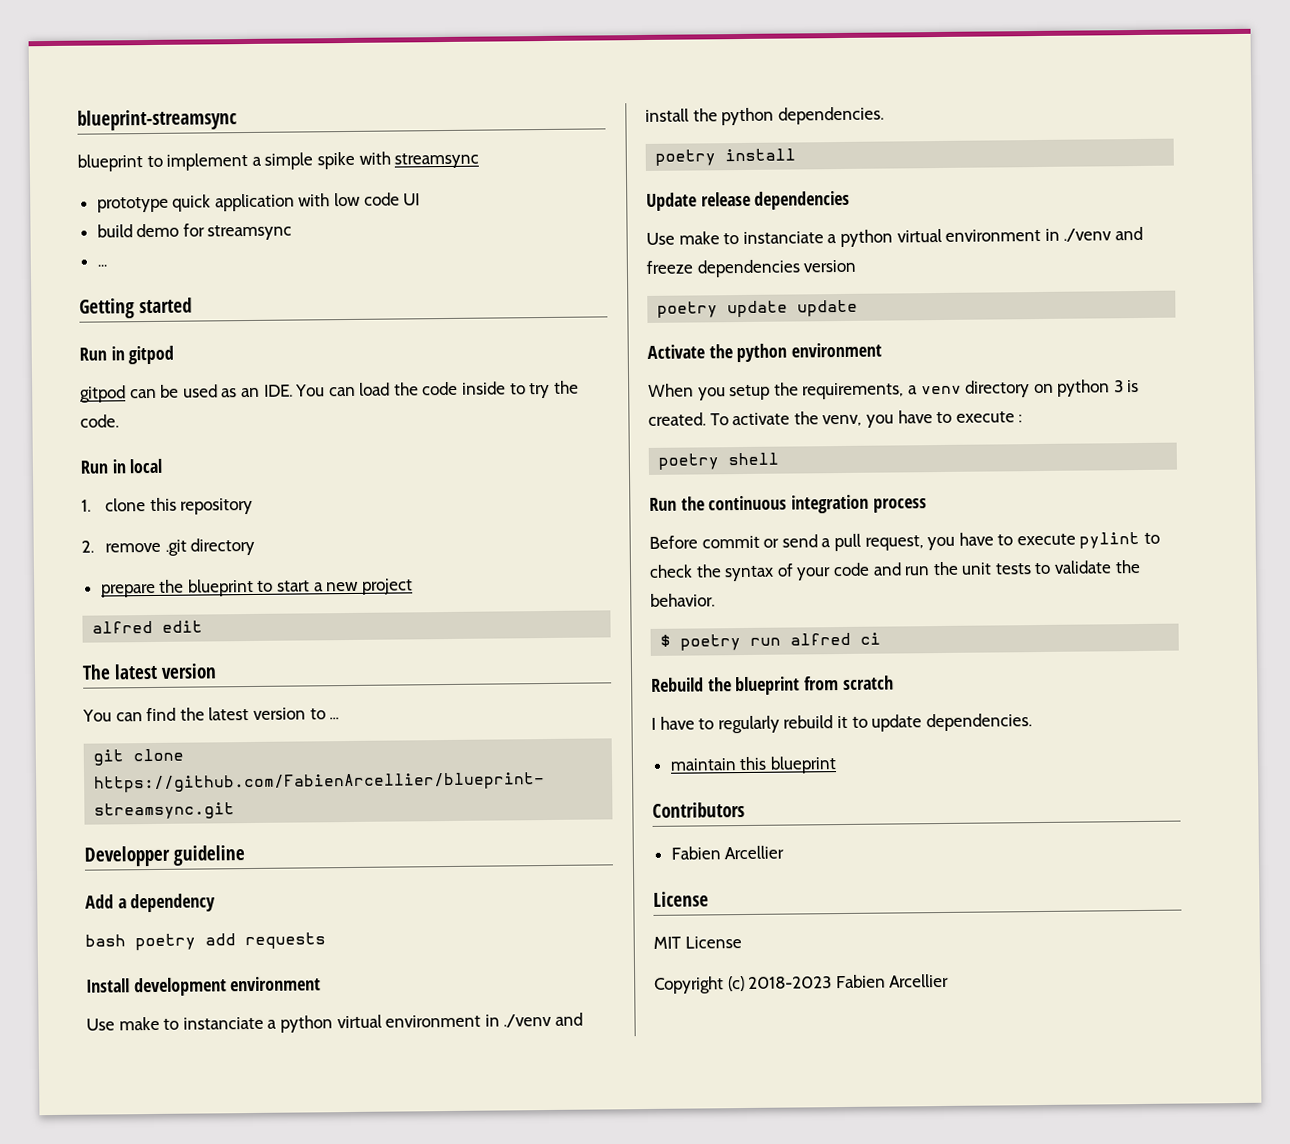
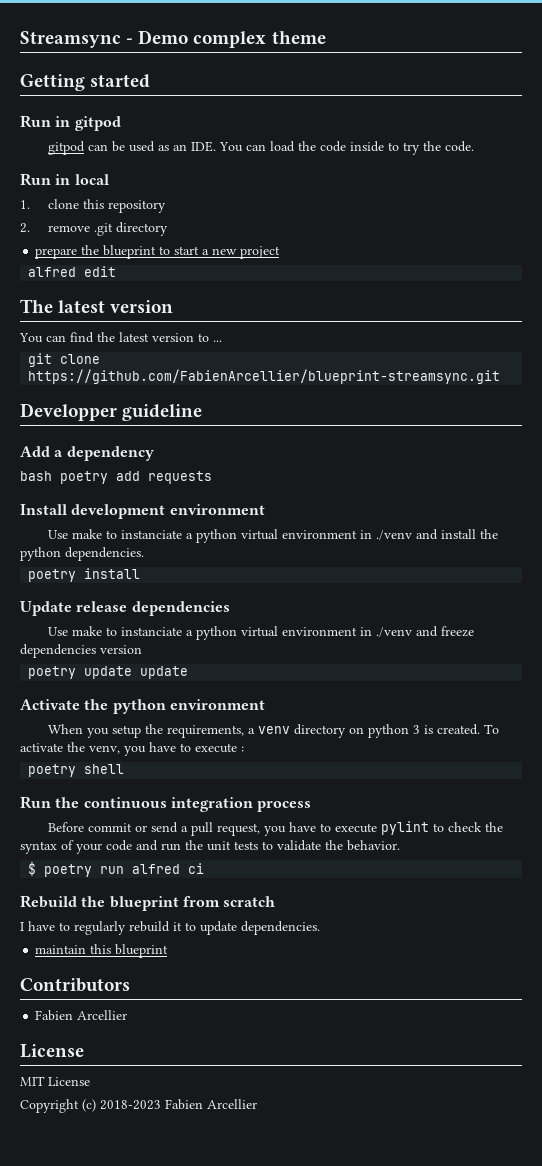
- blueprint-streamsync
- blueprint to implement a simple spike with streamsync
- prototype quick application with low code UI
- build demo for streamsync
- ...
+ Streamsync - Demo complex theme

